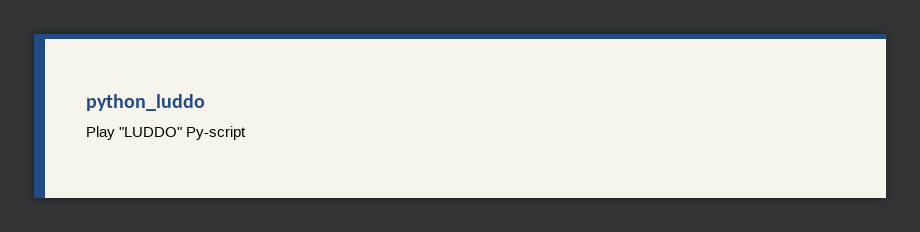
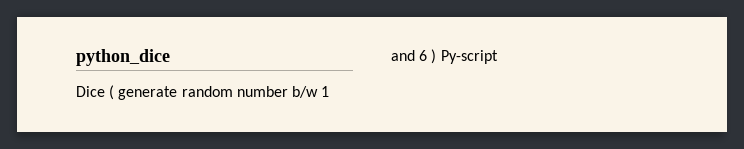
- python_luddo
- Play "LUDDO" Py-script
+ python_dice
+ Dice ( generate random number b/w 1 and 6 ) Py-script

